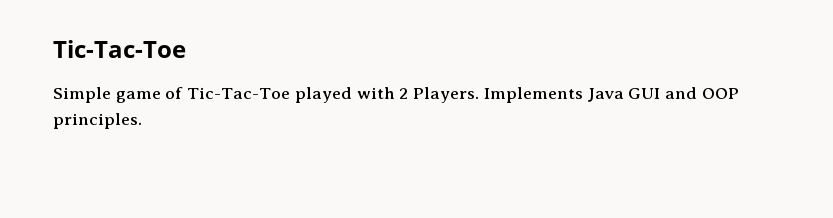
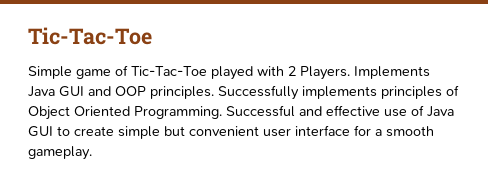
+ Successfully implements principles of Object Oriented Programming. Successful and effective use of Java GUI to create simple but convenient user interface for a smooth gameplay.

